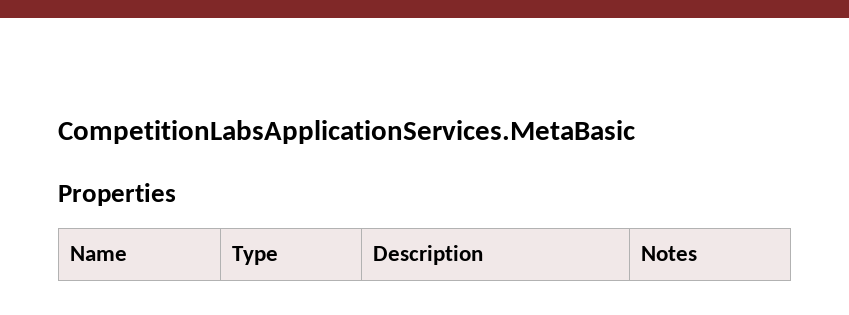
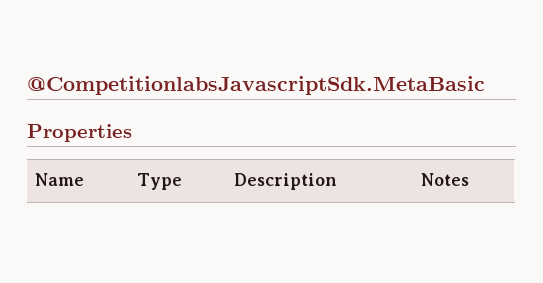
- CompetitionLabsApplicationServices.MetaBasic
+ @CompetitionlabsJavascriptSdk.MetaBasic

